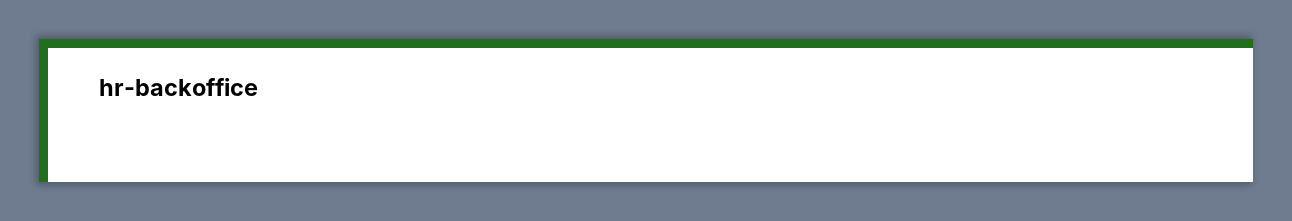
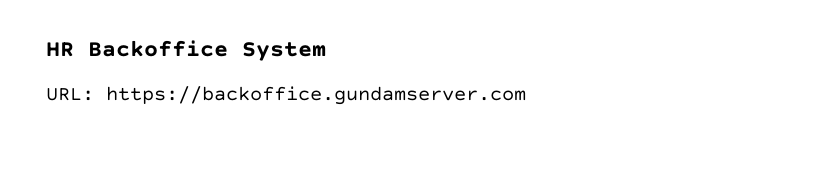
- hr-backoffice
+ HR Backoffice System
+ URL: https://backoffice.gundamserver.com

